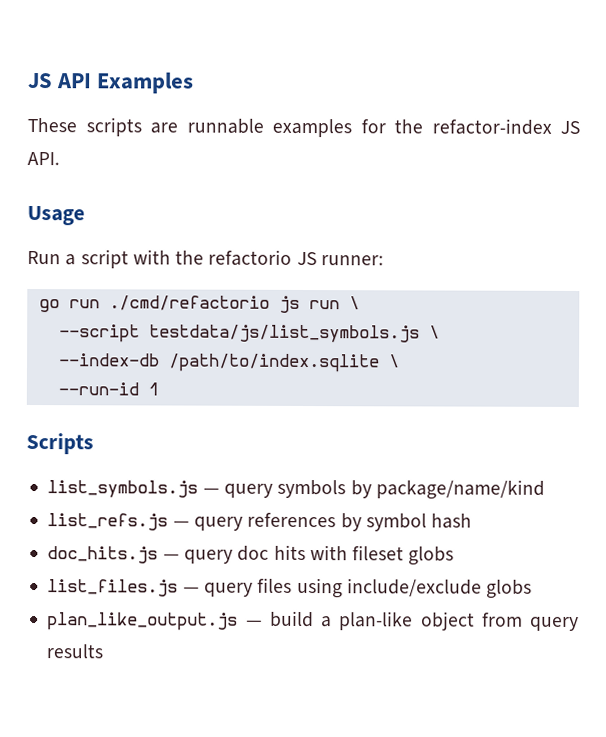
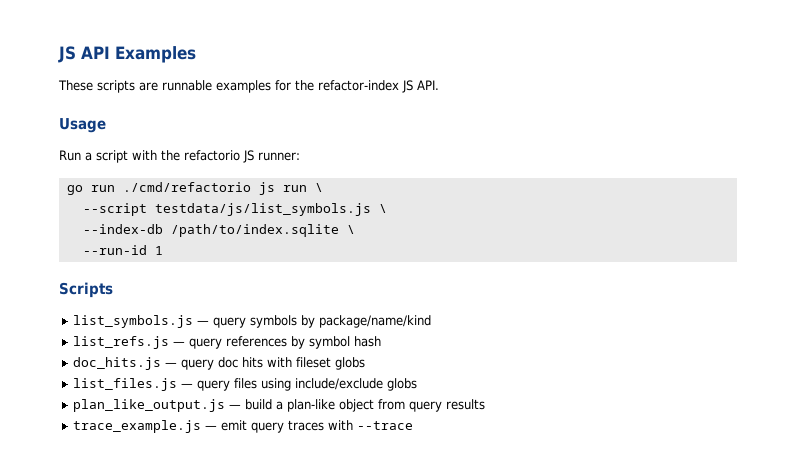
+ trace_example.js — emit query traces with --trace

